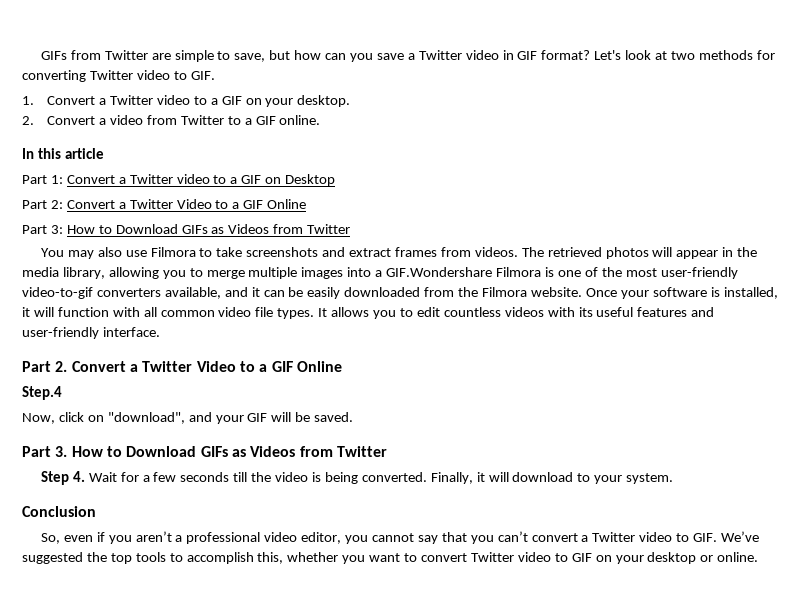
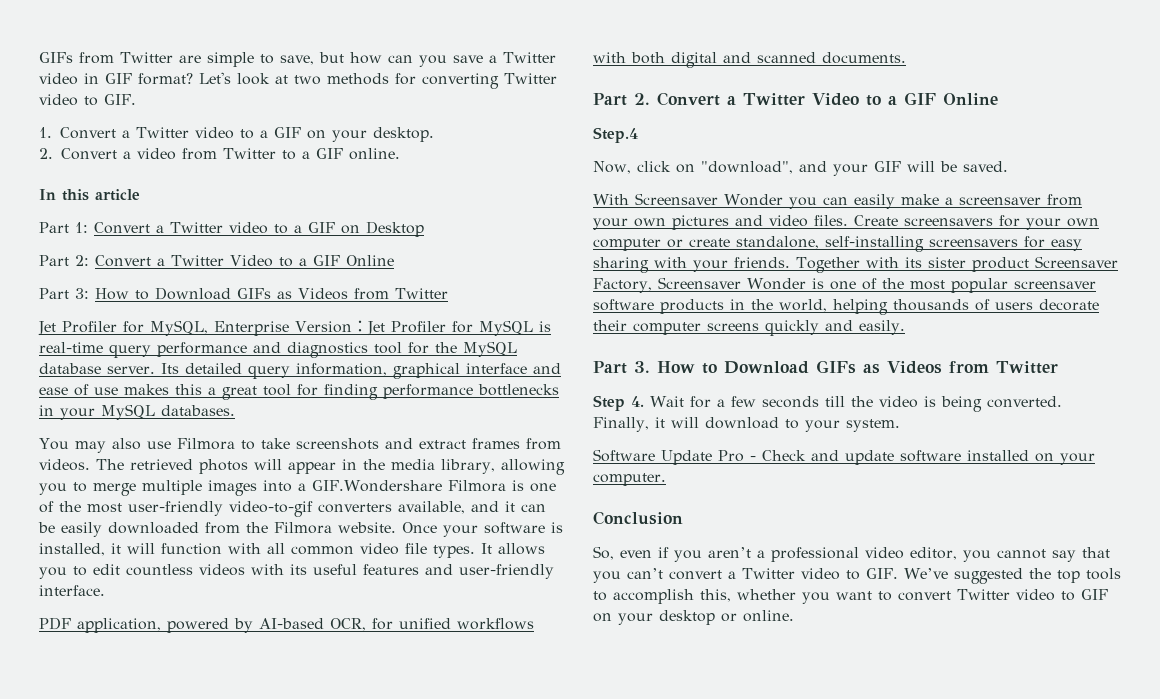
+ Jet Profiler for MySQL, Enterprise Version：Jet Profiler for MySQL is real-time query performance and diagnostics tool for the MySQL database server. Its detailed query information, graphical interface and ease of use makes this a great tool for finding performance bottlenecks in your MySQL databases.
+ PDF application, powered by AI-based OCR, for unified workflows with both digital and scanned documents.
+ With Screensaver Wonder you can easily make a screensaver from your own pictures and video files. Create screensavers for your own computer or create standalone, self-installing screensavers for easy sharing with your friends. Together with its sister product Screensaver Factory, Screensaver Wonder is one of the most popular screensaver software products in the world, helping thousands of users decorate their computer screens quickly and easily.
+ Software Update Pro - Check and update software installed on your computer.

